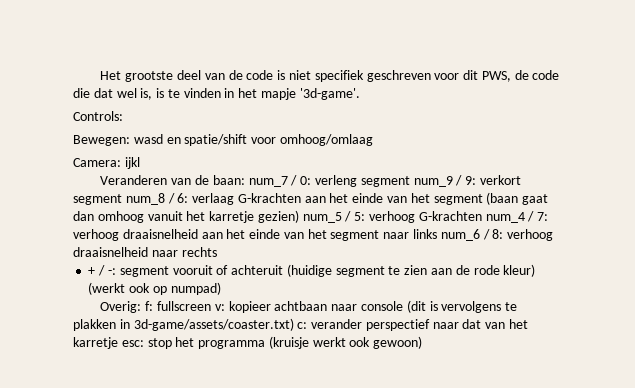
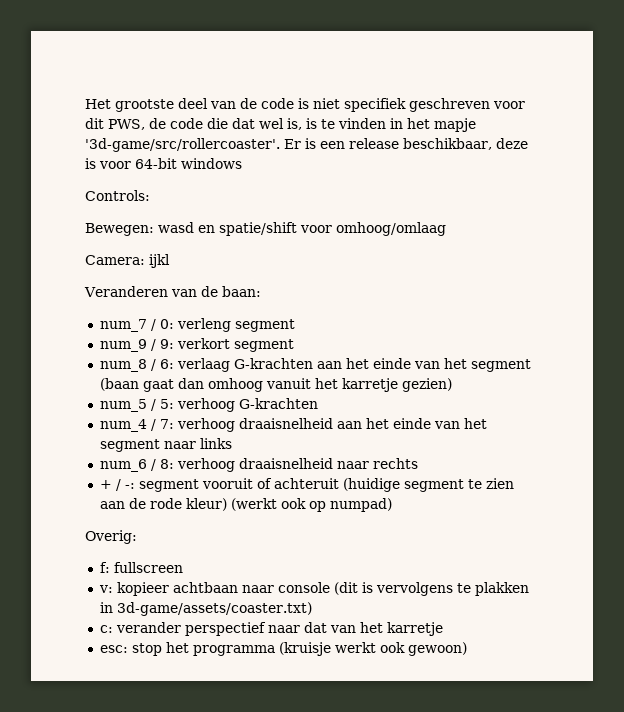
- Het grootste deel van de code is niet specifiek geschreven voor dit PWS, de code die dat wel is, is te vinden in het mapje '3d-game'.
+ Het grootste deel van de code is niet specifiek geschreven voor dit PWS, de code die dat wel is, is te vinden in het mapje '3d-game/src/rollercoaster'. Er is een release beschikbaar, deze is voor 64-bit windows
- Veranderen van de baan: num_7 / 0: verleng segment num_9 / 9: verkort segment num_8 / 6: verlaag G-krachten aan het einde van het segment (baan gaat dan omhoog vanuit het karretje gezien) num_5 / 5: verhoog G-krachten num_4 / 7: verhoog draaisnelheid aan het einde van het segment naar links num_6 / 8: verhoog draaisnelheid naar rechts
+ Veranderen van de baan:
+ num_7 / 0: verleng segment
+ num_9 / 9: verkort segment
+ num_8 / 6: verlaag G-krachten aan het einde van het segment (baan gaat dan omhoog vanuit het karretje gezien)
+ num_5 / 5: verhoog G-krachten
+ num_4 / 7: verhoog draaisnelheid aan het einde van het segment naar links
+ num_6 / 8: verhoog draaisnelheid naar rechts
- Overig: f: fullscreen v: kopieer achtbaan naar console (dit is vervolgens te plakken in 3d-game/assets/coaster.txt) c: verander perspectief naar dat van het karretje esc: stop het programma (kruisje werkt ook gewoon)
+ Overig:
+ f: fullscreen
+ v: kopieer achtbaan naar console (dit is vervolgens te plakken in 3d-game/assets/coaster.txt)
+ c: verander perspectief naar dat van het karretje
+ esc: stop het programma (kruisje werkt ook gewoon)

